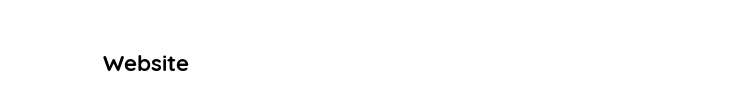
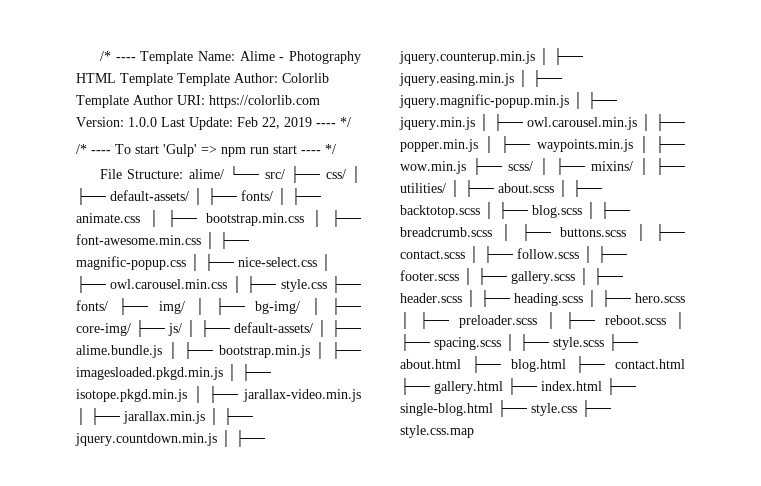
- Website
+ /* ---- Template Name: Alime - Photography HTML Template Template Author: Colorlib Template Author URI: https://colorlib.com Version: 1.0.0 Last Update: Feb 22, 2019 ---- */
+ /* ---- To start 'Gulp' => npm run start ---- */
+ File Structure: alime/ └── src/ ├── css/ │ ├── default-assets/ │ ├── fonts/ │ ├── animate.css │ ├── bootstrap.min.css │ ├── font-awesome.min.css │ ├── magnific-popup.css │ ├── nice-select.css │ ├── owl.carousel.min.css │ ├── style.css ├── fonts/ ├── img/ │ ├── bg-img/ │ ├── core-img/ ├── js/ │ ├── default-assets/ │ ├── alime.bundle.js │ ├── bootstrap.min.js │ ├── imagesloaded.pkgd.min.js │ ├── isotope.pkgd.min.js │ ├── jarallax-video.min.js │ ├── jarallax.min.js │ ├── jquery.countdown.min.js │ ├── jquery.counterup.min.js │ ├── jquery.easing.min.js │ ├── jquery.magnific-popup.min.js │ ├── jquery.min.js │ ├── owl.carousel.min.js │ ├── popper.min.js │ ├── waypoints.min.js │ ├── wow.min.js ├── scss/ │ ├── mixins/ │ ├── utilities/ │ ├── about.scss │ ├── backtotop.scss │ ├── blog.scss │ ├── breadcrumb.scss │ ├── buttons.scss │ ├── contact.scss │ ├── follow.scss │ ├── footer.scss │ ├── gallery.scss │ ├── header.scss │ ├── heading.scss │ ├── hero.scss │ ├── preloader.scss │ ├── reboot.scss │ ├── spacing.scss │ ├── style.scss ├── about.html ├── blog.html ├── contact.html ├── gallery.html ├── index.html ├── single-blog.html ├── style.css ├── style.css.map

